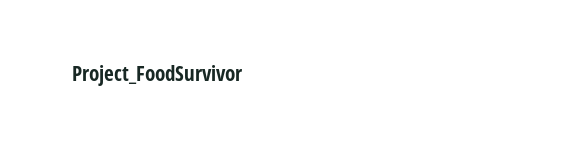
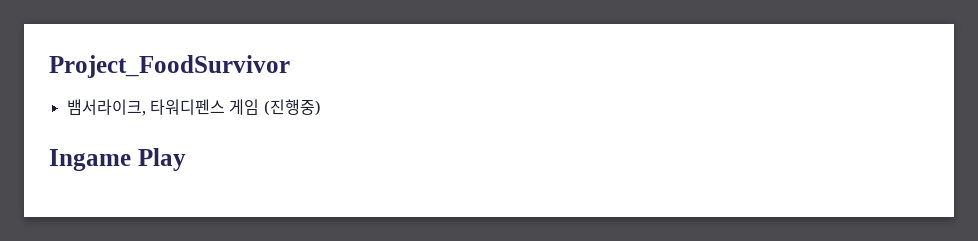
+ 뱀서라이크, 타워디펜스 게임 (진행중)
+ Ingame Play

